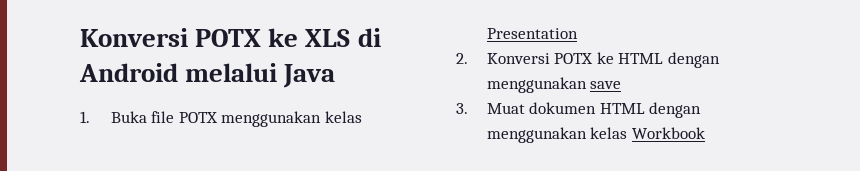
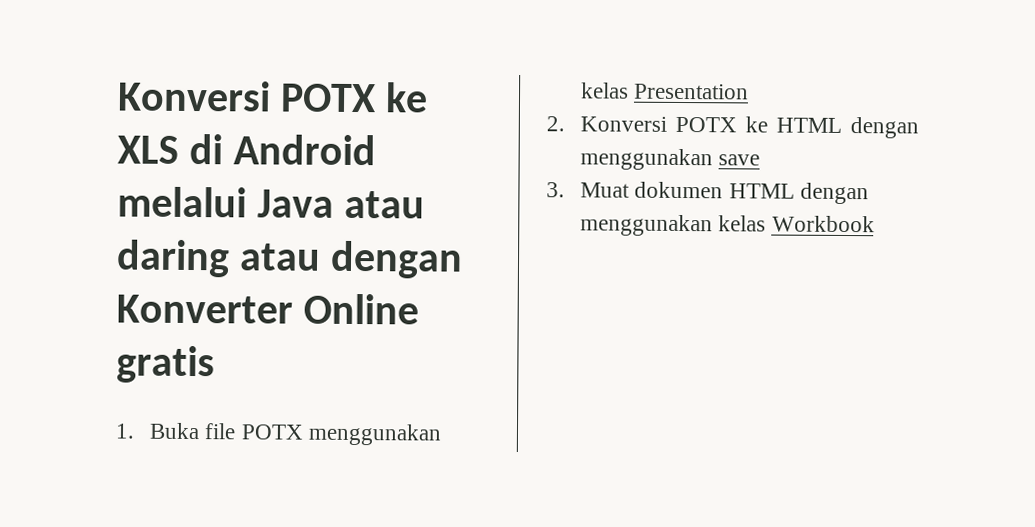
- Konversi POTX ke XLS di Android melalui Java
+ Konversi POTX ke XLS di Android melalui Java atau daring atau dengan Konverter Online gratis

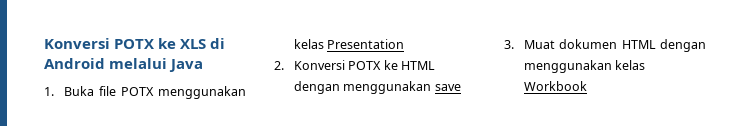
- Konversi POTX ke XLS di Android melalui Java atau daring atau dengan Konverter Online gratis
+ Konversi POTX ke XLS di Android melalui Java

